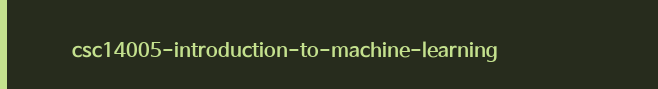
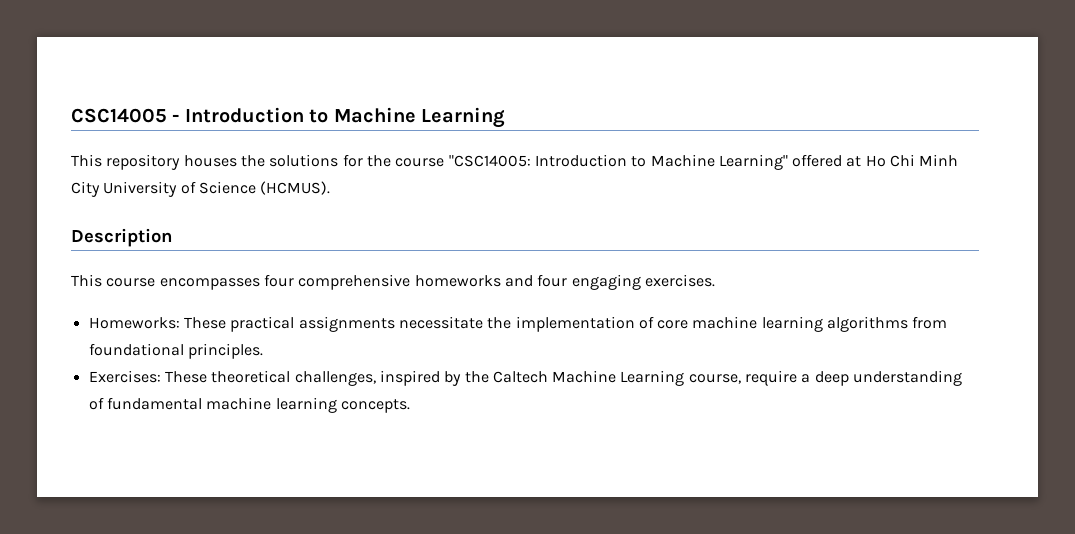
- csc14005-introduction-to-machine-learning
+ CSC14005 - Introduction to Machine Learning
+ This repository houses the solutions for the course "CSC14005: Introduction to Machine Learning" offered at Ho Chi Minh City University of Science (HCMUS).
+ Description
+ This course encompasses four comprehensive homeworks and four engaging exercises.
+ Homeworks: These practical assignments necessitate the implementation of core machine learning algorithms from foundational principles.
+ Exercises: These theoretical challenges, inspired by the Caltech Machine Learning course, require a deep understanding of fundamental machine learning concepts.

